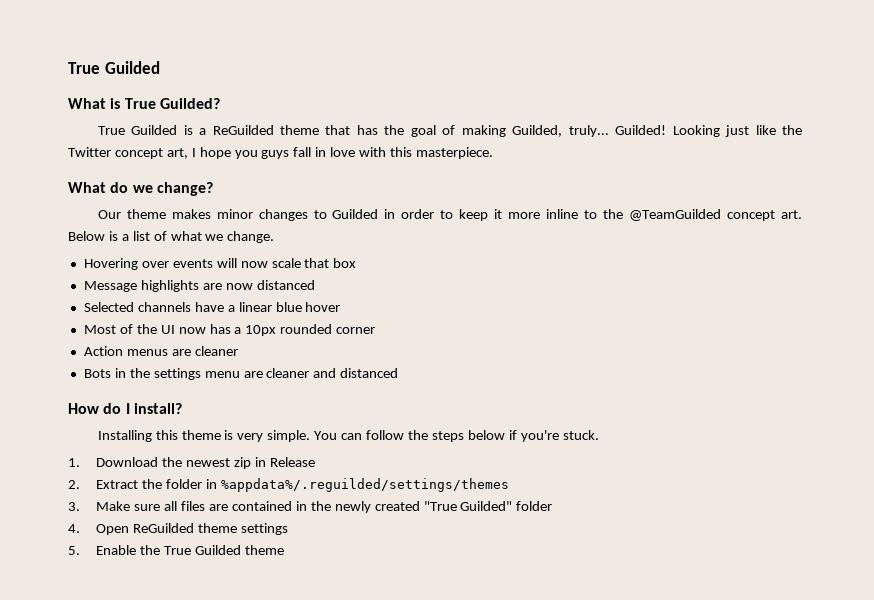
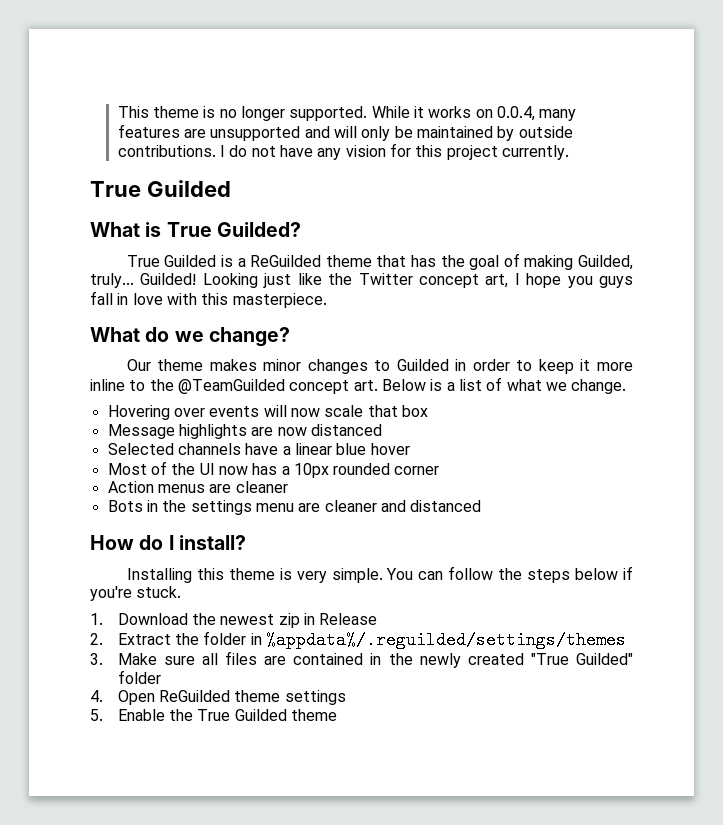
+ This theme is no longer supported. While it works on 0.0.4, many features are unsupported and will only be maintained by outside contributions. I do not have any vision for this project currently.

